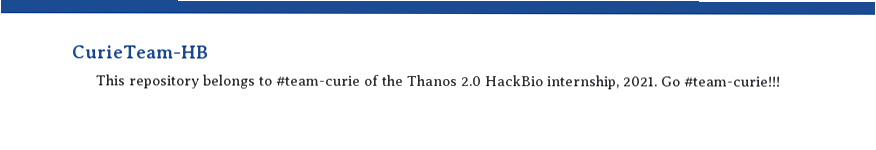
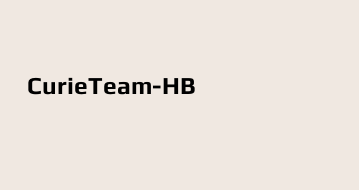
- This repository belongs to #team-curie of the Thanos 2.0 HackBio internship, 2021. Go #team-curie!!!

